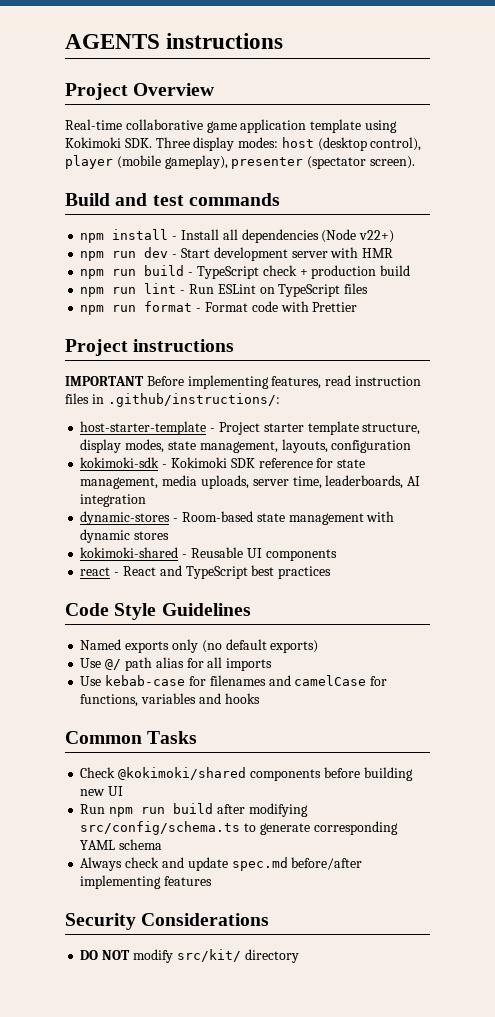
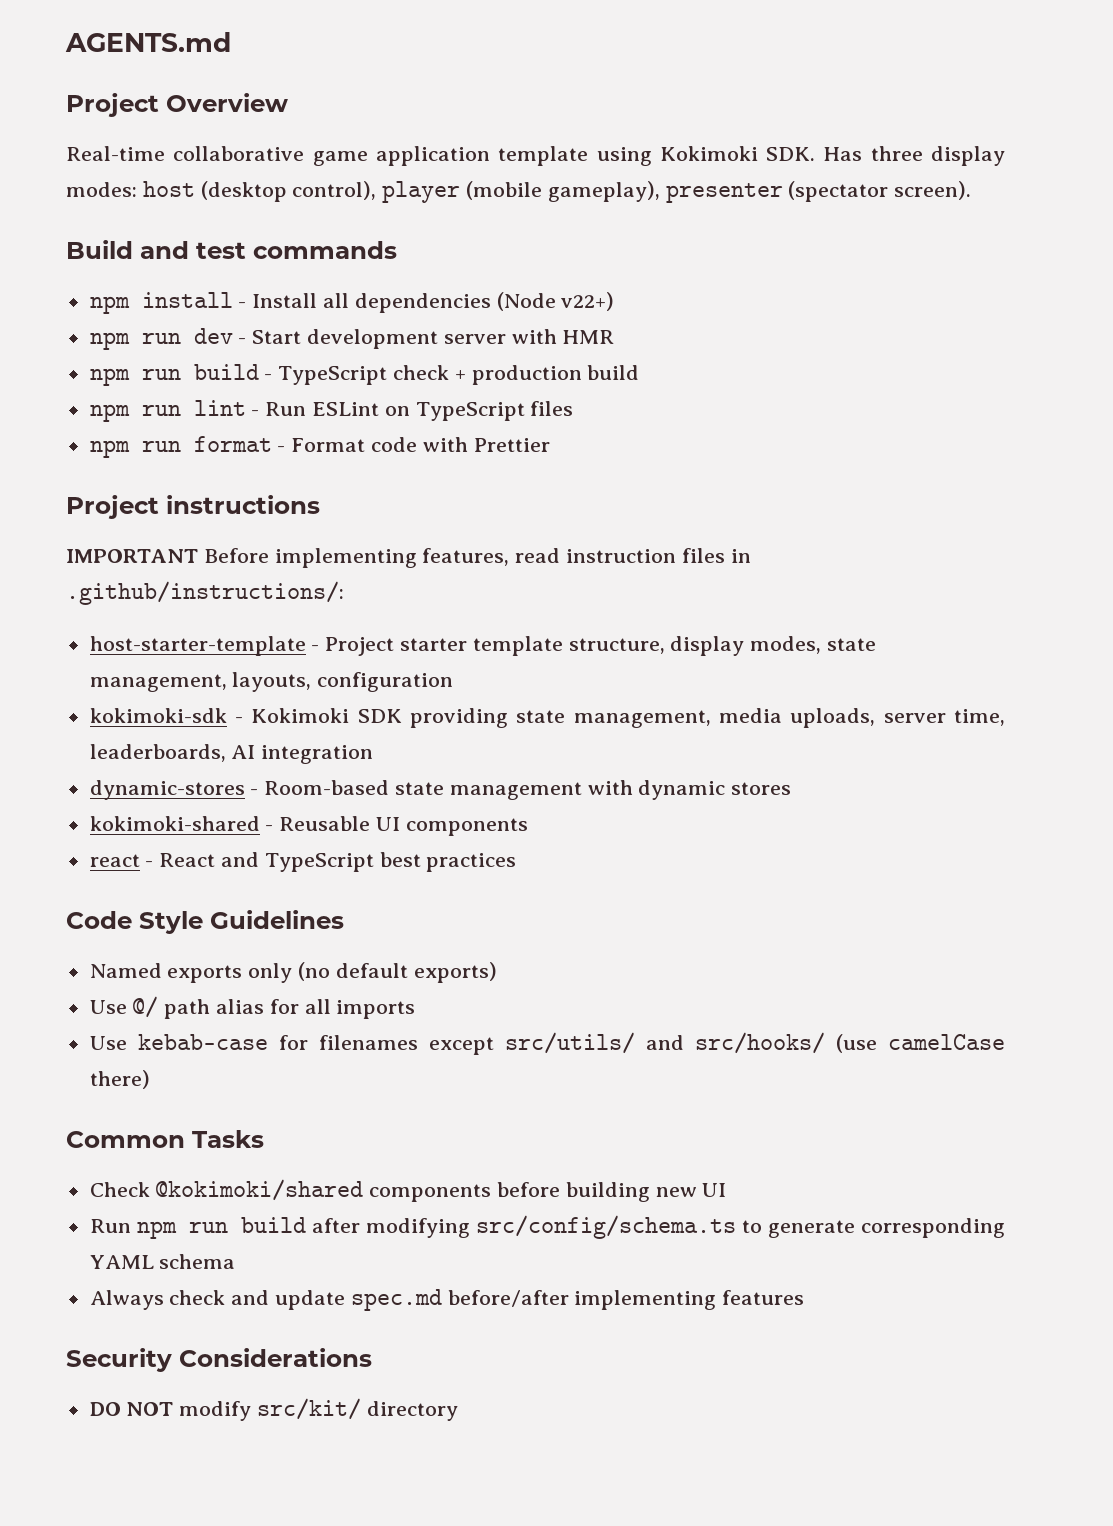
- AGENTS instructions
+ AGENTS.md
- Real-time collaborative game application template using Kokimoki SDK. Three display modes: host (desktop control), player (mobile gameplay), presenter (spectator screen).
+ Real-time collaborative game application template using Kokimoki SDK. Has three display modes: host (desktop control), player (mobile gameplay), presenter (spectator screen).
- kokimoki-sdk - Kokimoki SDK reference for state management, media uploads, server time, leaderboards, AI integration
+ kokimoki-sdk - Kokimoki SDK providing state management, media uploads, server time, leaderboards, AI integration
- Use kebab-case for filenames and camelCase for functions, variables and hooks
+ Use kebab-case for filenames except src/utils/ and src/hooks/ (use camelCase there)

